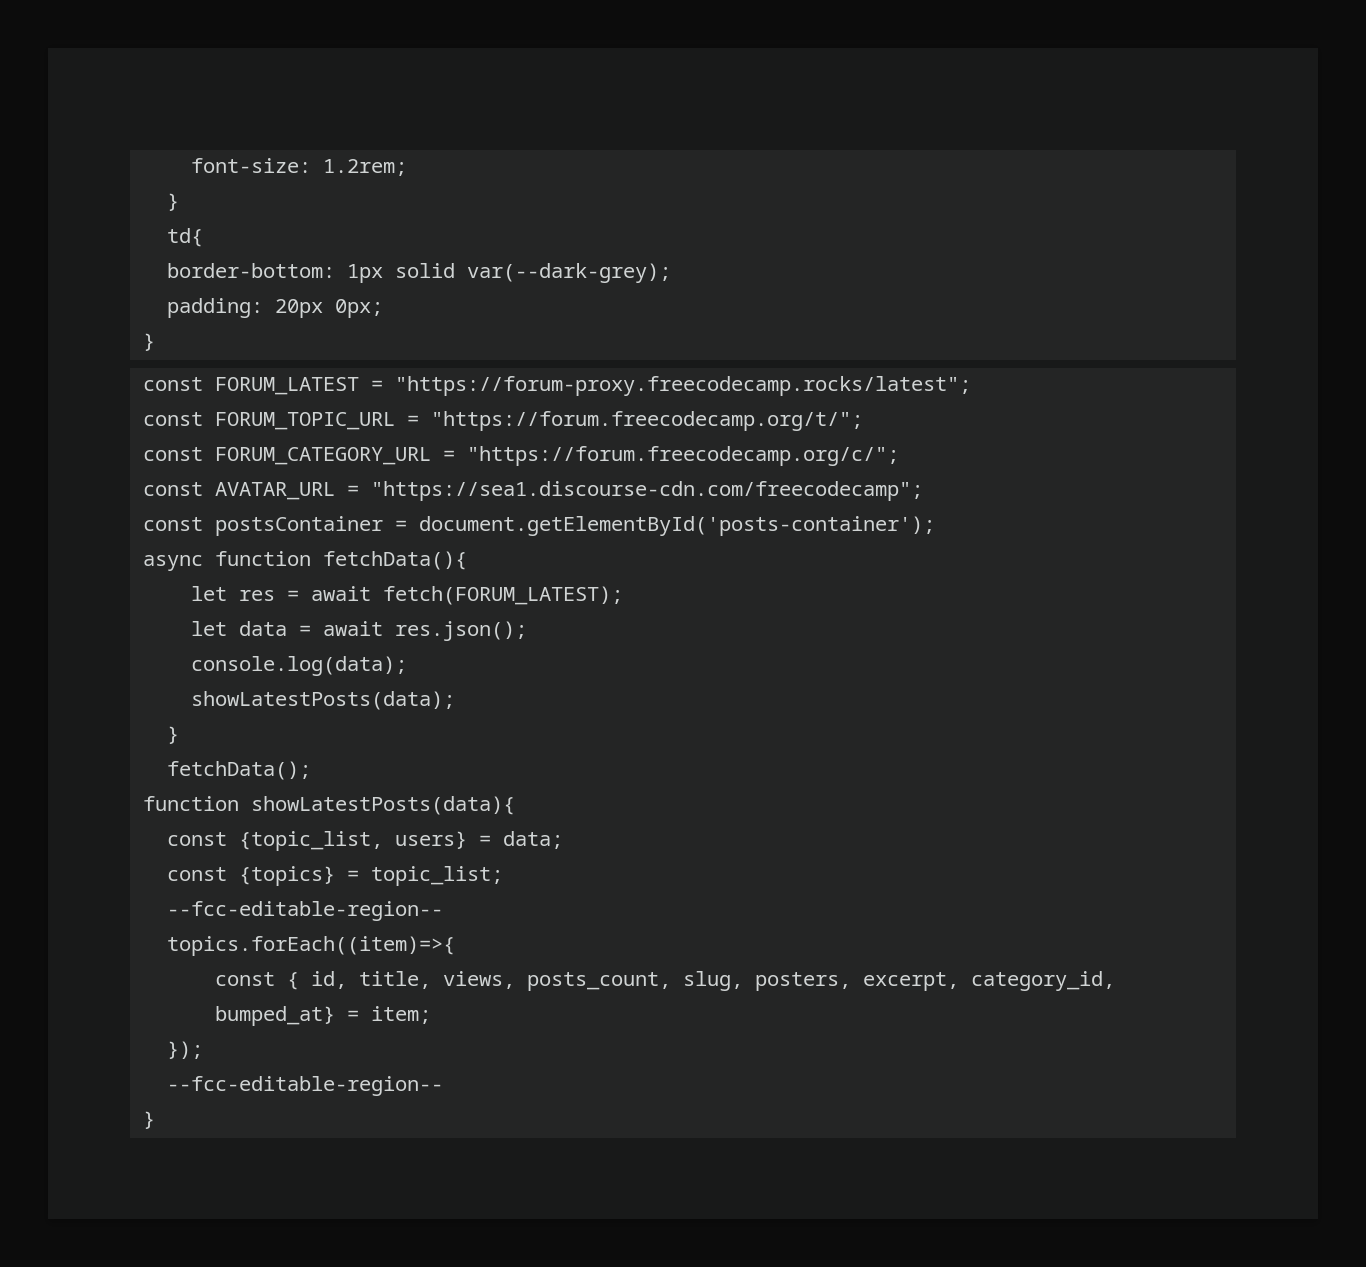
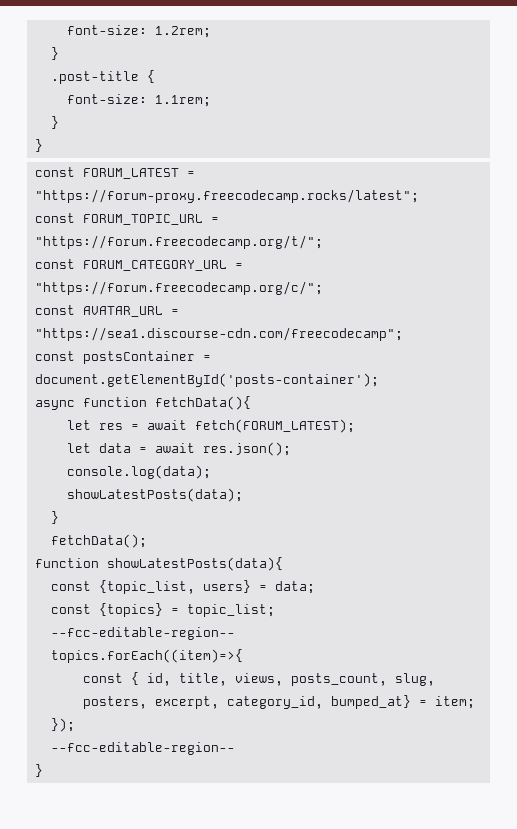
- td{
- border-bottom: 1px solid var(--dark-grey);
- padding: 20px 0px;
+ .post-title {
+ font-size: 1.1rem;
+ }

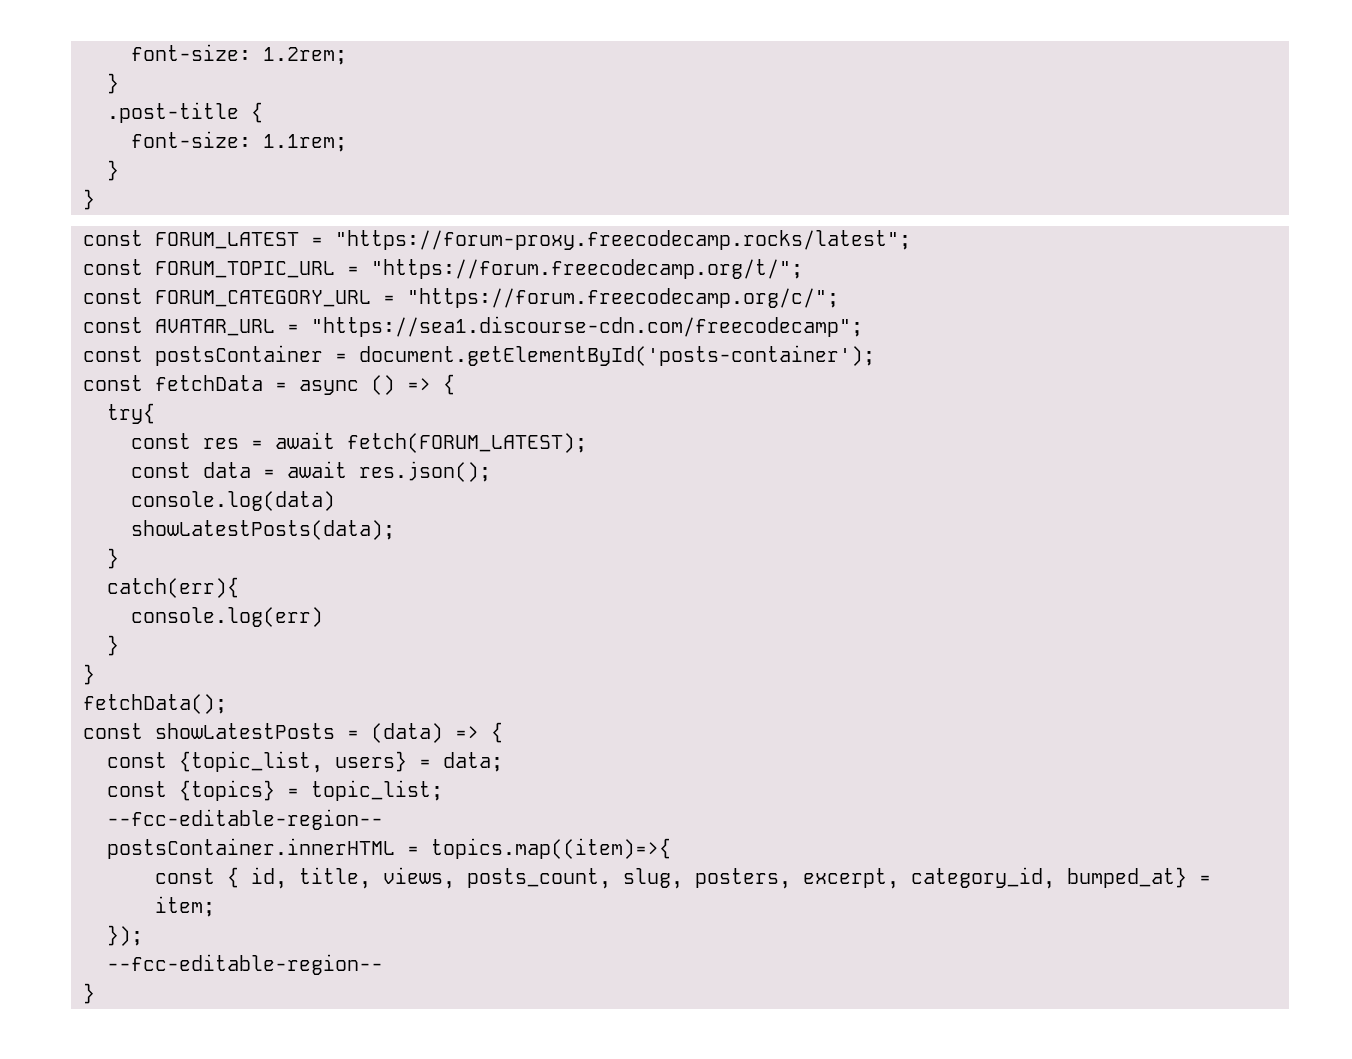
- async function fetchData(){
- let res = await fetch(FORUM_LATEST);
+ const fetchData = async () => {
+ try{
+ const res = await fetch(FORUM_LATEST);
- let data = await res.json();
+ const data = await res.json();
- console.log(data);
+ console.log(data)
+ catch(err){
+ console.log(err)
+ }
+ }
  fetchData();
- function showLatestPosts(data){
+ const showLatestPosts = (data) => {
- topics.forEach((item)=>{
+ postsContainer.innerHTML = topics.map((item)=>{

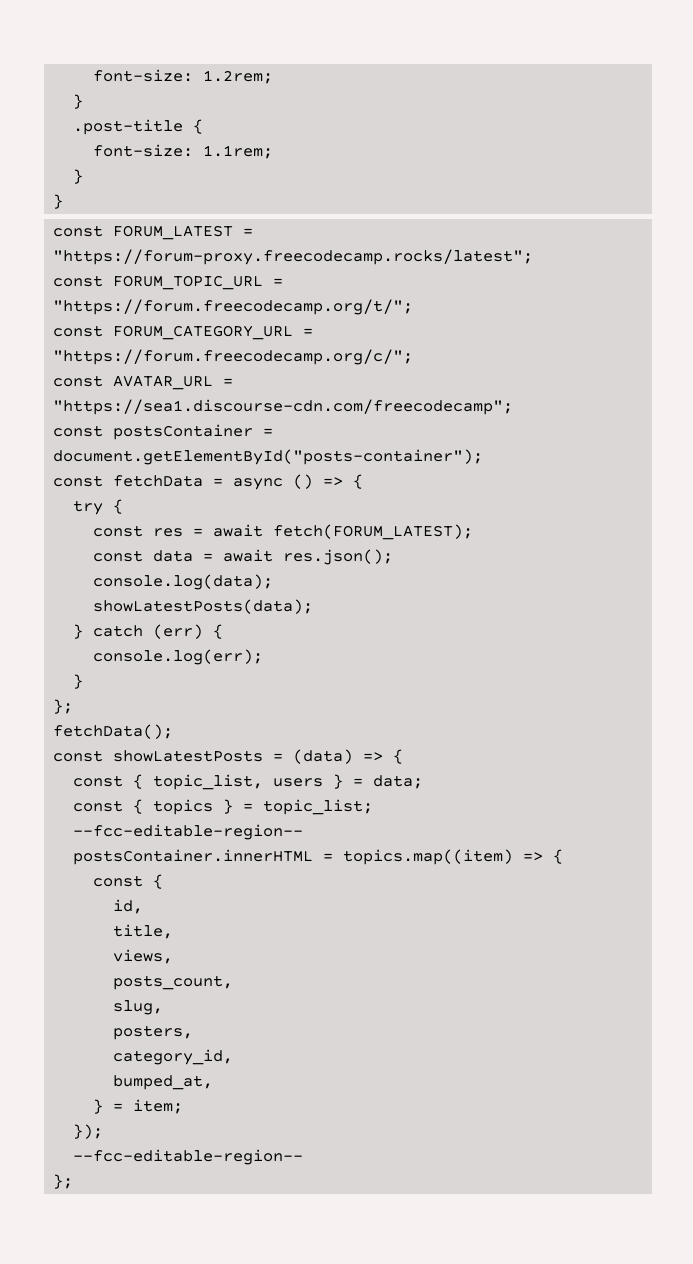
- const postsContainer = document.getElementById('posts-container');
+ const postsContainer = document.getElementById("posts-container");
- try{
+ try {
- console.log(data)
+ console.log(data);
  showLatestPosts(data);
+ } catch (err) {
+ console.log(err);
  }
- catch(err){
- console.log(err)
- }
- }
+ };
- const {topic_list, users} = data;
+ const { topic_list, users } = data;
- const {topics} = topic_list;
+ const { topics } = topic_list;
- postsContainer.innerHTML = topics.map((item)=>{
- const { id, title, views, posts_count, slug, posters, excerpt, category_id, bumped_at} = item;
+ postsContainer.innerHTML = topics.map((item) => {
+ const {
+ id,
+ title,
+ views,
+ posts_count,
+ slug,
+ posters,
+ category_id,
+ bumped_at,
+ } = item;
  });
  --fcc-editable-region--
- }
+ };

